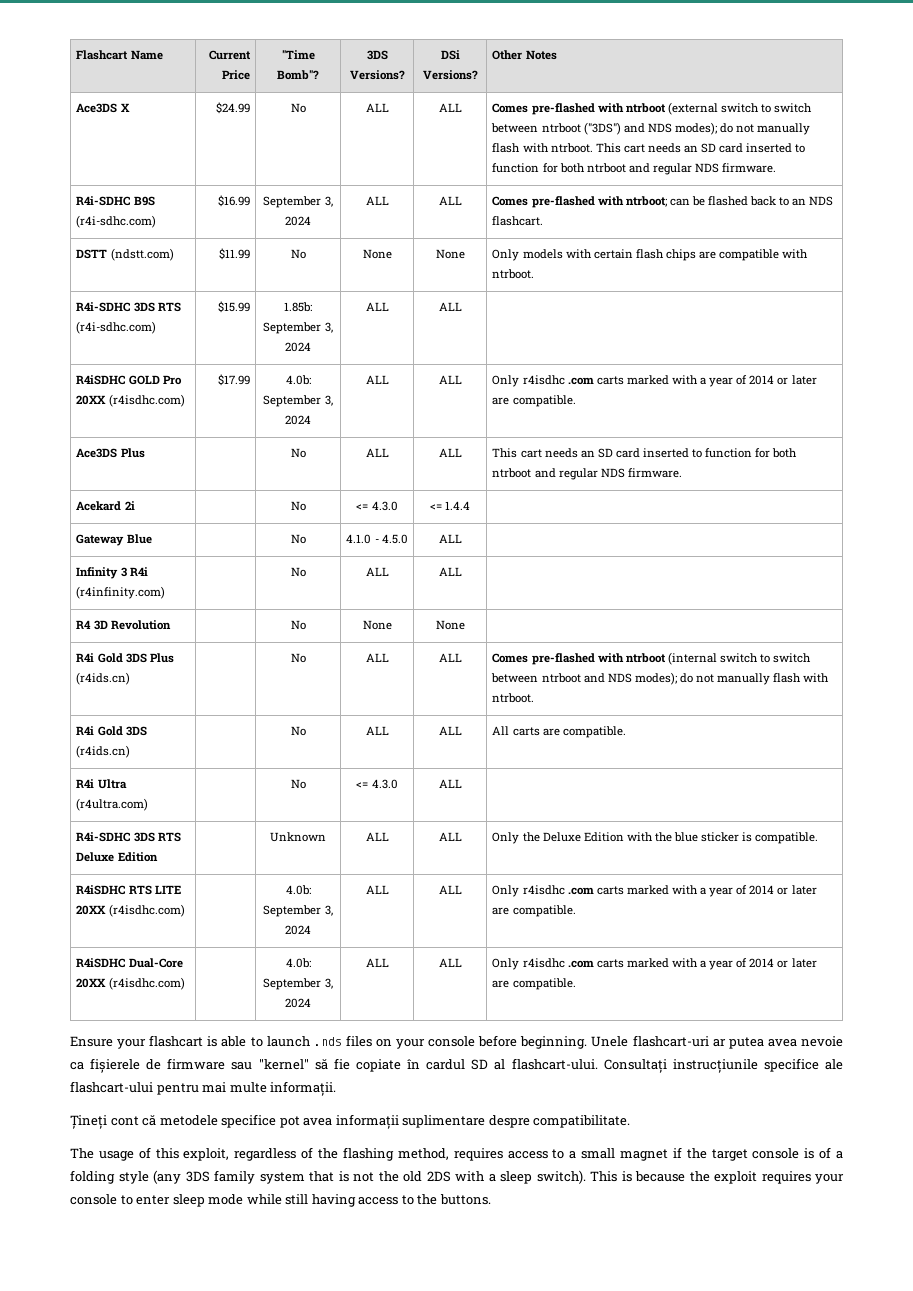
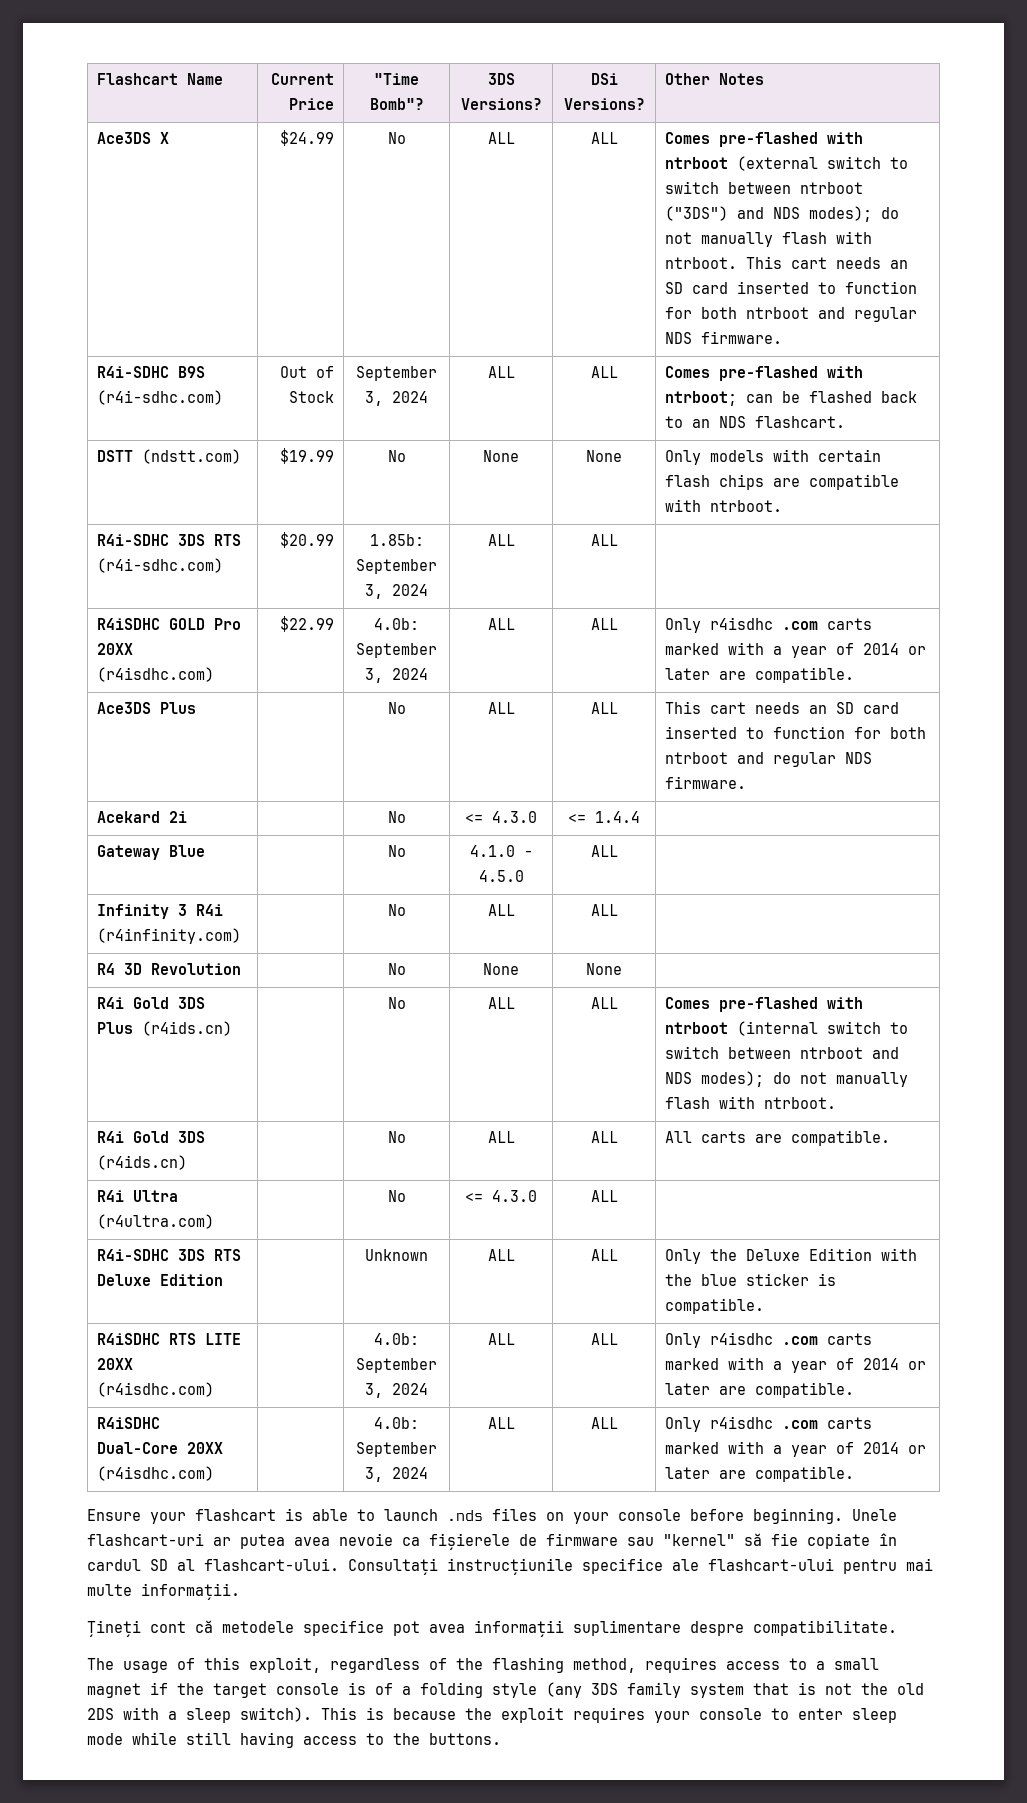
- R4i-SDHC B9S (r4i-sdhc.com) | $16.99 | September 3, 2024 | ALL | ALL | Comes pre-flashed with ntrboot; can be flashed back to an NDS flashcart.
+ R4i-SDHC B9S (r4i-sdhc.com) | Out of Stock | September 3, 2024 | ALL | ALL | Comes pre-flashed with ntrboot; can be flashed back to an NDS flashcart.
- DSTT (ndstt.com) | $11.99 | No | None | None | Only models with certain flash chips are compatible with ntrboot.
+ DSTT (ndstt.com) | $19.99 | No | None | None | Only models with certain flash chips are compatible with ntrboot.
- R4i-SDHC 3DS RTS (r4i-sdhc.com) | $15.99 | 1.85b: September 3, 2024 | ALL | ALL |
+ R4i-SDHC 3DS RTS (r4i-sdhc.com) | $20.99 | 1.85b: September 3, 2024 | ALL | ALL |
- R4iSDHC GOLD Pro 20XX (r4isdhc.com) | $17.99 | 4.0b: September 3, 2024 | ALL | ALL | Only r4isdhc .com carts marked with a year of 2014 or later are compatible.
+ R4iSDHC GOLD Pro 20XX (r4isdhc.com) | $22.99 | 4.0b: September 3, 2024 | ALL | ALL | Only r4isdhc .com carts marked with a year of 2014 or later are compatible.

